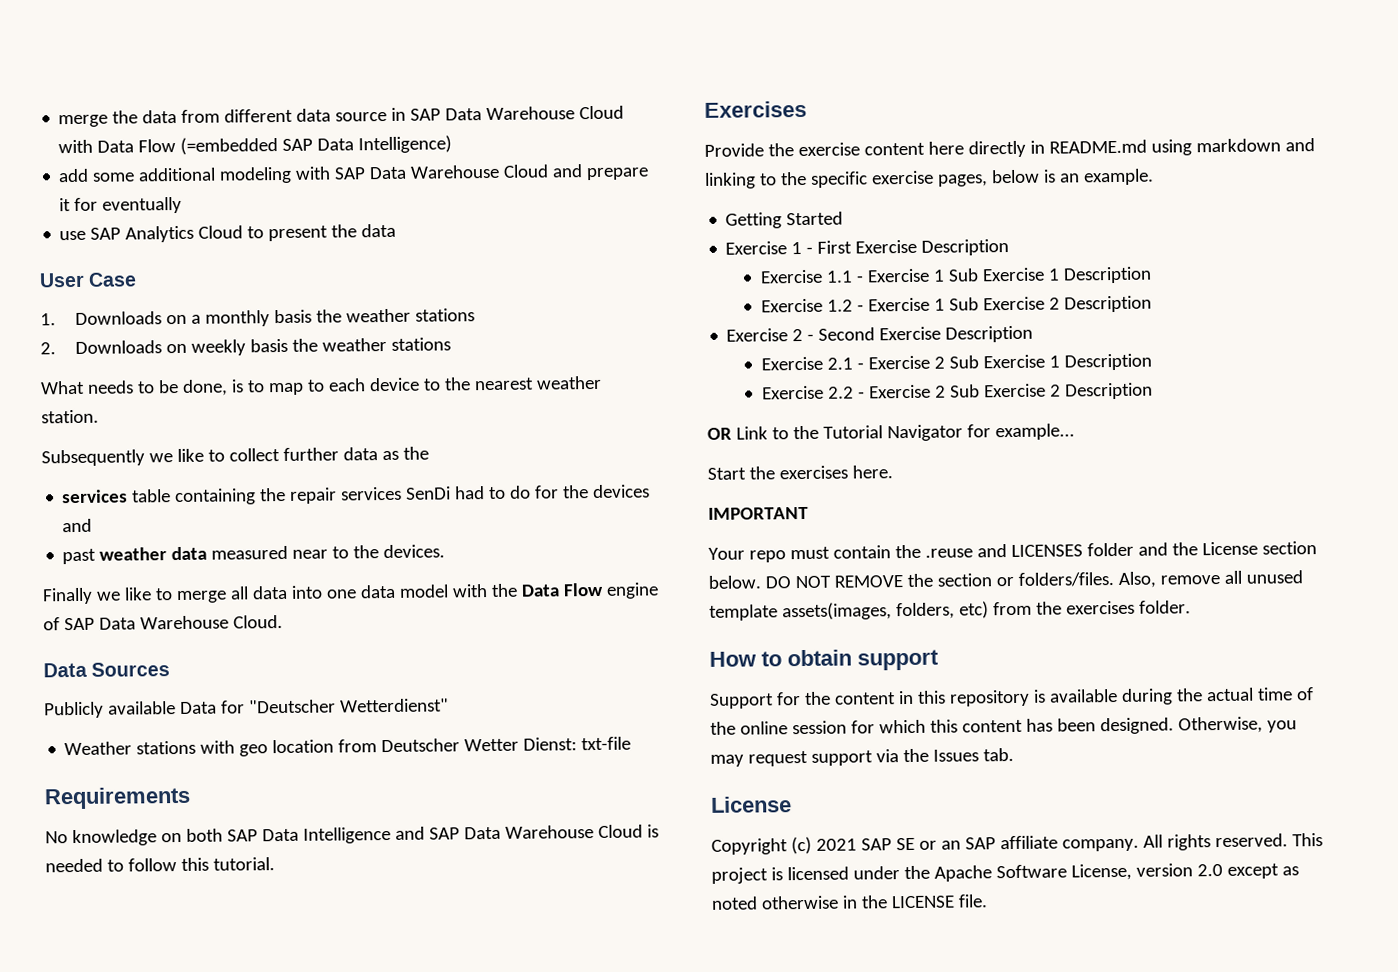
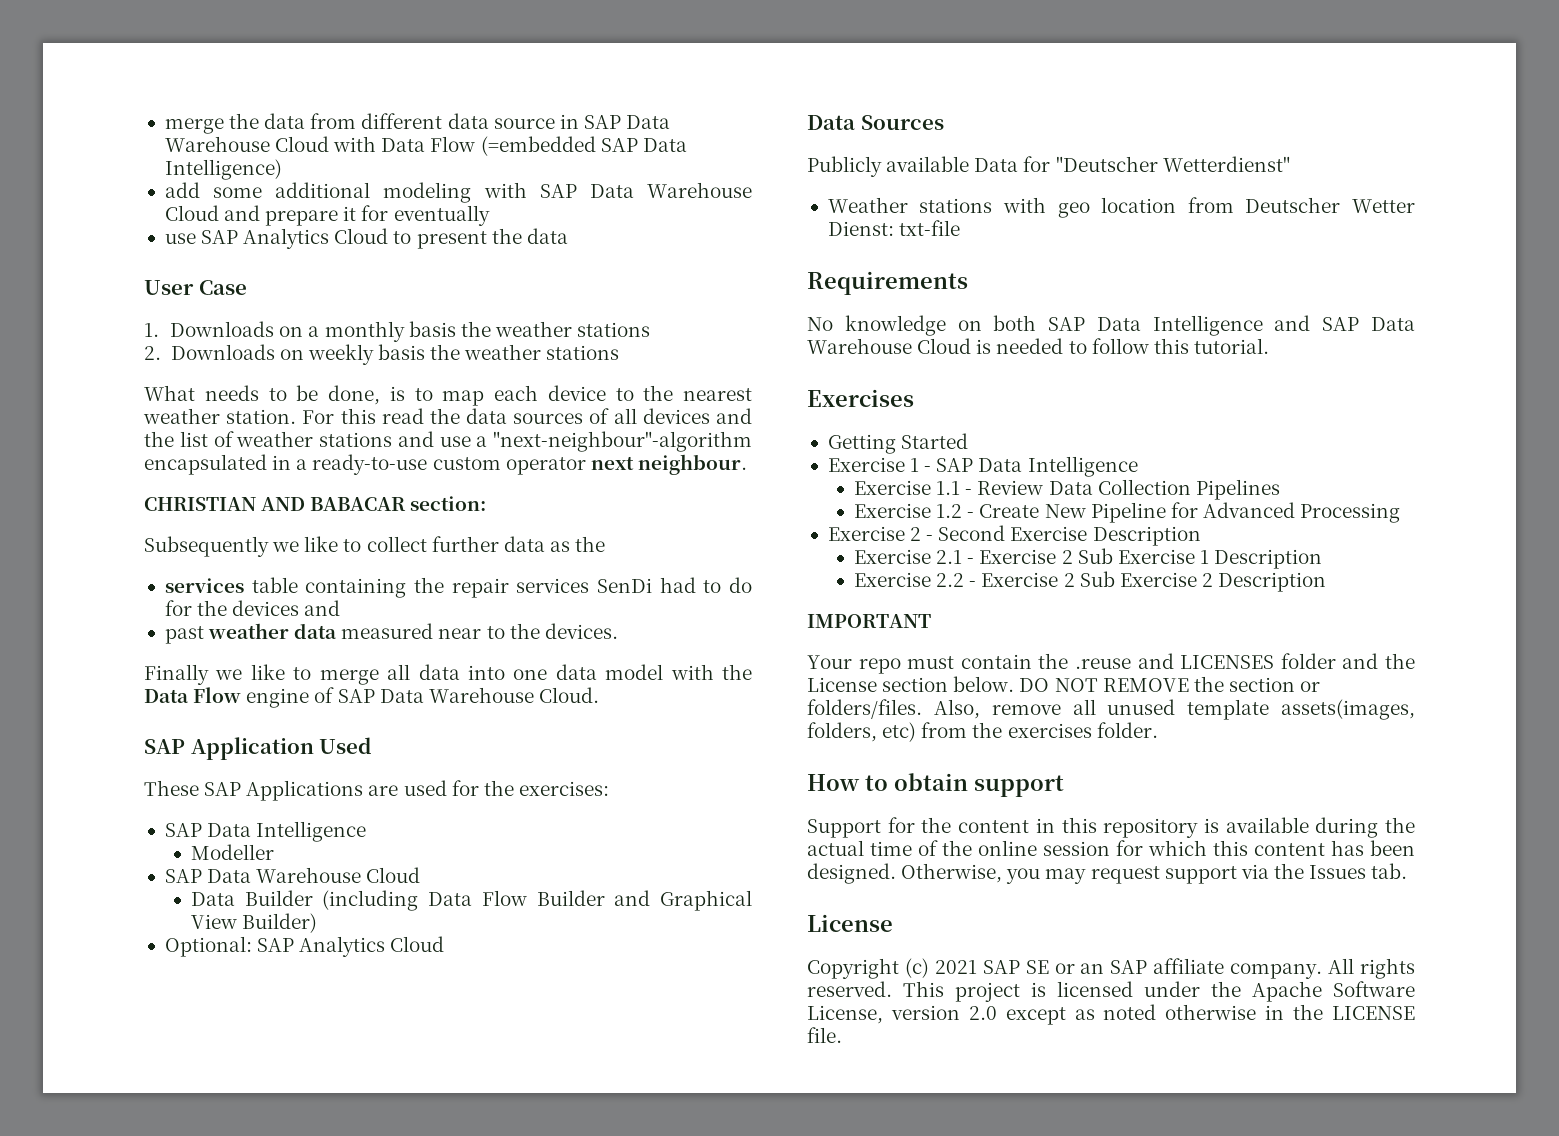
- What needs to be done, is to map to each device to the nearest weather station.
+ What needs to be done, is to map each device to the nearest weather station. For this read the data sources of all devices and the list of weather stations and use a "next-neighbour"-algorithm encapsulated in a ready-to-use custom operator next neighbour.
+ CHRISTIAN AND BABACAR section:
+ SAP Application Used
+ These SAP Applications are used for the exercises:
+ SAP Data Intelligence
+ Modeller
+ SAP Data Warehouse Cloud
+ Data Builder (including Data Flow Builder and Graphical View Builder)
+ Optional: SAP Analytics Cloud
- Provide the exercise content here directly in README.md using markdown and linking to the specific exercise pages, below is an example.
- Exercise 1 - First Exercise Description
+ Exercise 1 - SAP Data Intelligence
- Exercise 1.1 - Exercise 1 Sub Exercise 1 Description
- Exercise 1.2 - Exercise 1 Sub Exercise 2 Description
+ Exercise 1.1 - Review Data Collection Pipelines
+ Exercise 1.2 - Create New Pipeline for Advanced Processing
- OR Link to the Tutorial Navigator for example...
- Start the exercises here.

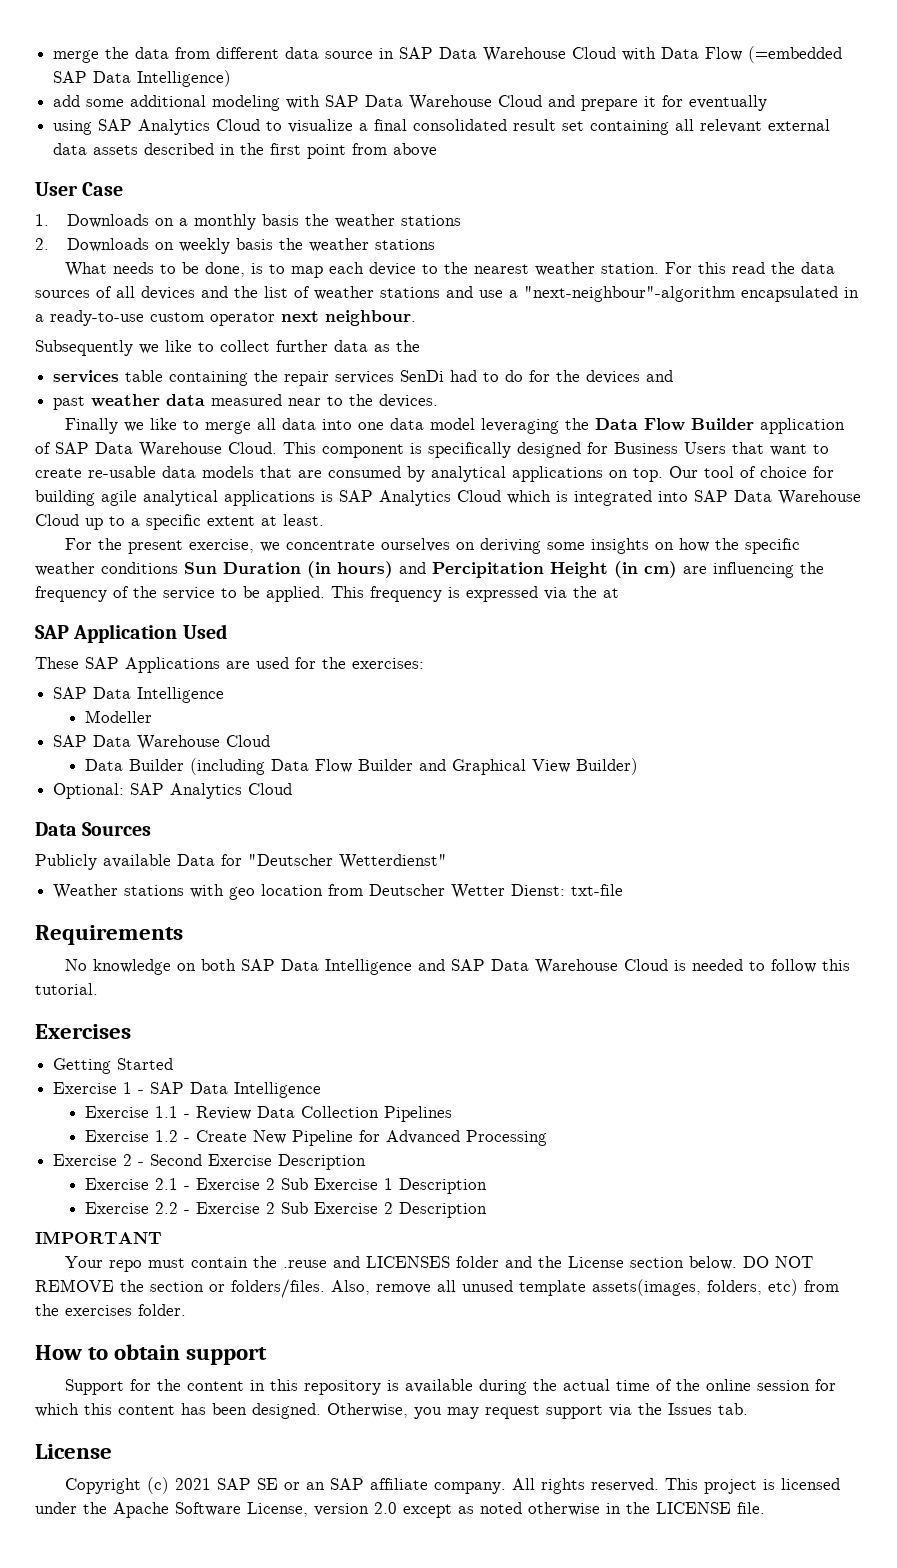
- use SAP Analytics Cloud to present the data
+ using SAP Analytics Cloud to visualize a final consolidated result set containing all relevant external data assets described in the first point from above
- CHRISTIAN AND BABACAR section:
- Finally we like to merge all data into one data model with the Data Flow engine of SAP Data Warehouse Cloud.
+ Finally we like to merge all data into one data model leveraging the Data Flow Builder application of SAP Data Warehouse Cloud. This component is specifically designed for Business Users that want to create re-usable data models that are consumed by analytical applications on top. Our tool of choice for building agile analytical applications is SAP Analytics Cloud which is integrated into SAP Data Warehouse Cloud up to a specific extent at least.
+ For the present exercise, we concentrate ourselves on deriving some insights on how the specific weather conditions Sun Duration (in hours) and Percipitation Height (in cm) are influencing the frequency of the service to be applied. This frequency is expressed via the at

